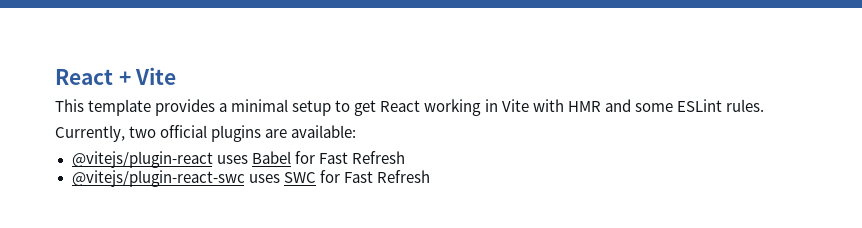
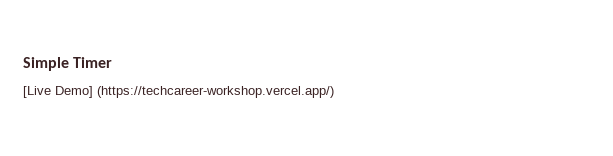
- React + Vite
- This template provides a minimal setup to get React working in Vite with HMR and some ESLint rules.
- Currently, two official plugins are available:
- @vitejs/plugin-react uses Babel for Fast Refresh
- @vitejs/plugin-react-swc uses SWC for Fast Refresh
+ Simple Timer
+ [Live Demo] (https://techcareer-workshop.vercel.app/)

